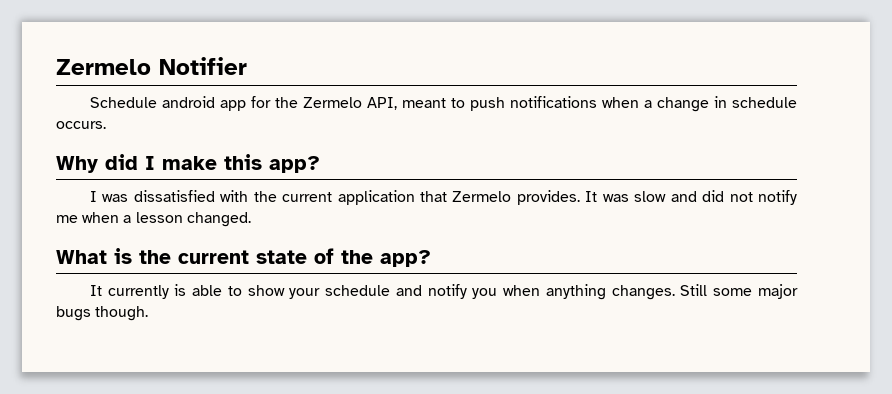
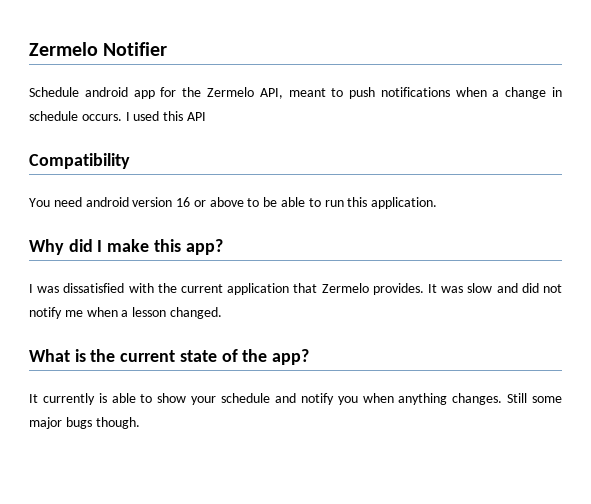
+ I used this API
+ Compatibility
+ You need android version 16 or above to be able to run this application.

